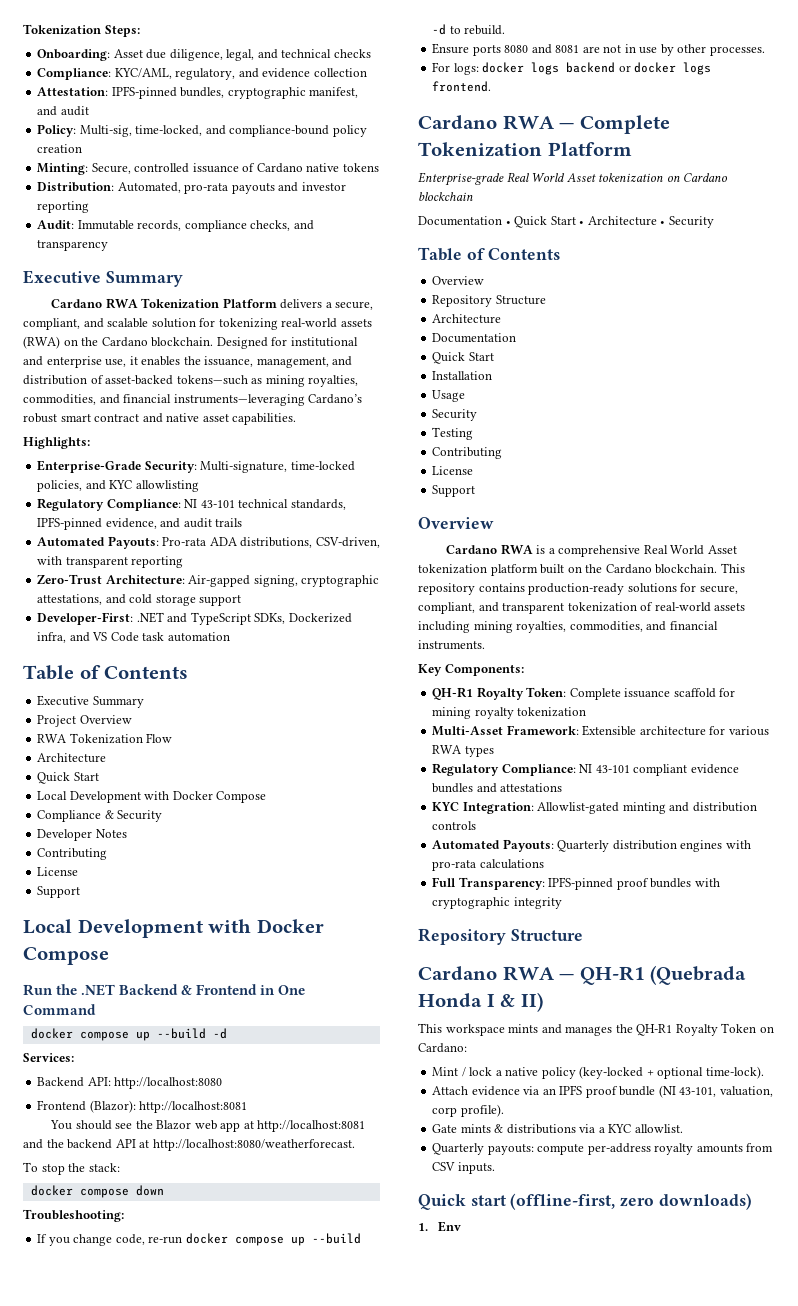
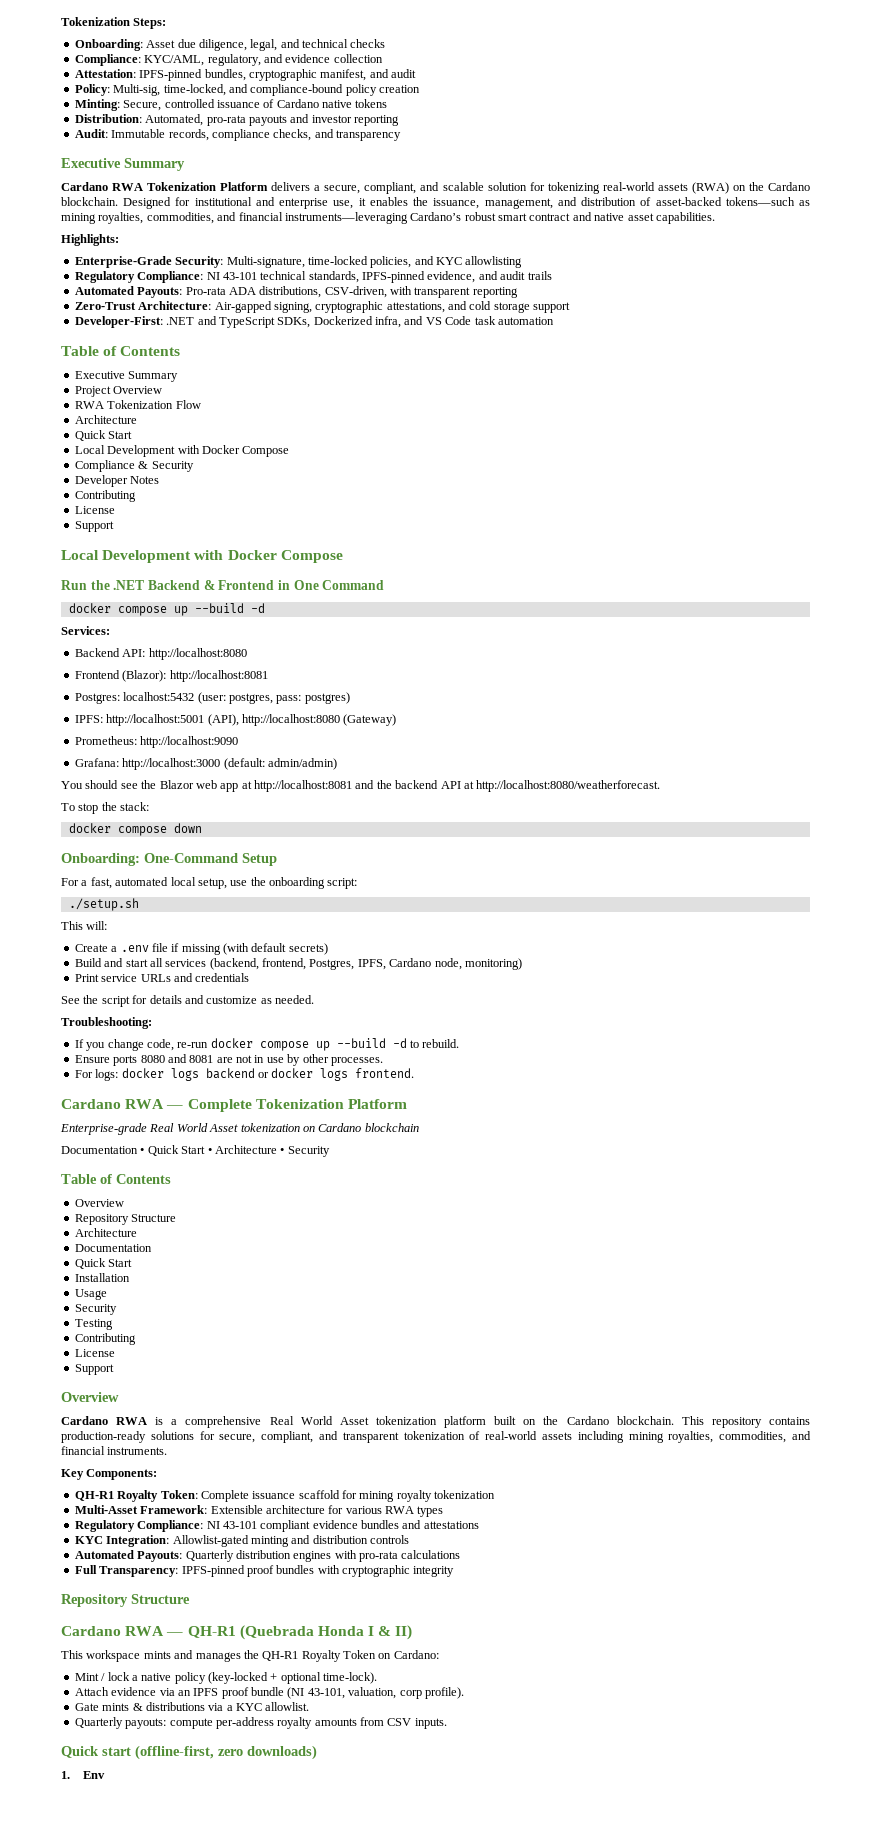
+ Postgres: localhost:5432 (user: postgres, pass: postgres)
+ IPFS: http://localhost:5001 (API), http://localhost:8080 (Gateway)
+ Prometheus: http://localhost:9090
+ Grafana: http://localhost:3000 (default: admin/admin)
+ Onboarding: One-Command Setup
+ For a fast, automated local setup, use the onboarding script:
+ ./setup.sh
+ This will:
+ Create a .env file if missing (with default secrets)
+ Build and start all services (backend, frontend, Postgres, IPFS, Cardano node, monitoring)
+ Print service URLs and credentials
+ See the script for details and customize as needed.

